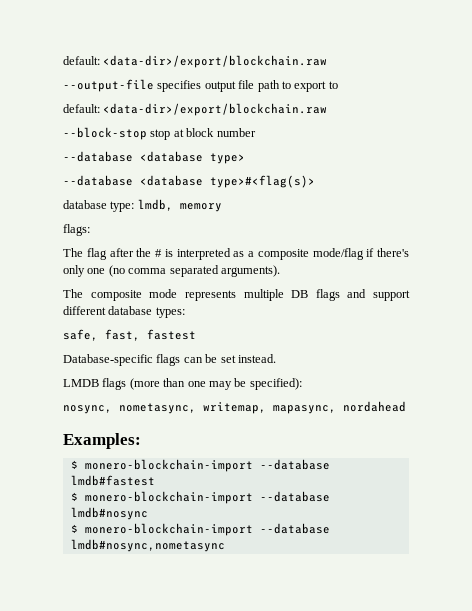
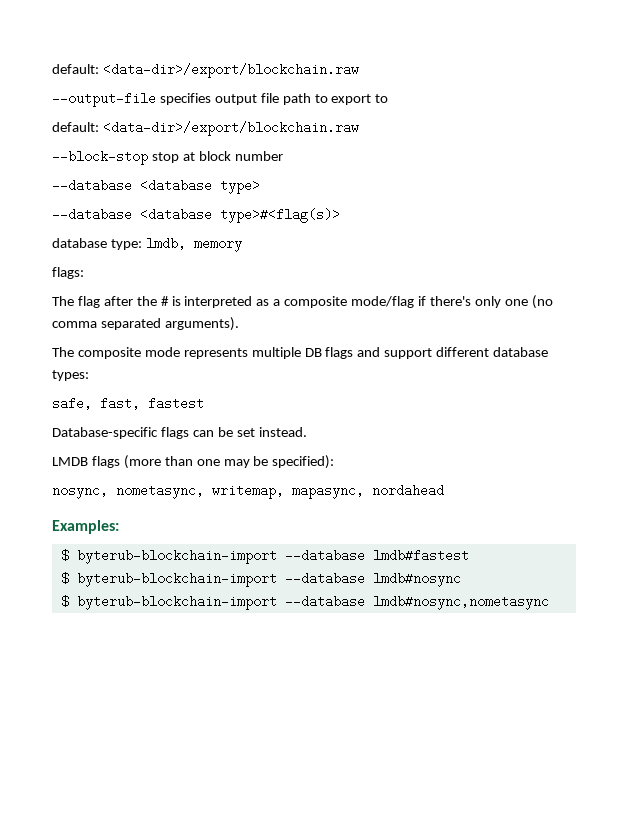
- $ monero-blockchain-import --database lmdb#fastest
+ $ byterub-blockchain-import --database lmdb#fastest
- $ monero-blockchain-import --database lmdb#nosync
+ $ byterub-blockchain-import --database lmdb#nosync
- $ monero-blockchain-import --database lmdb#nosync,nometasync
+ $ byterub-blockchain-import --database lmdb#nosync,nometasync

